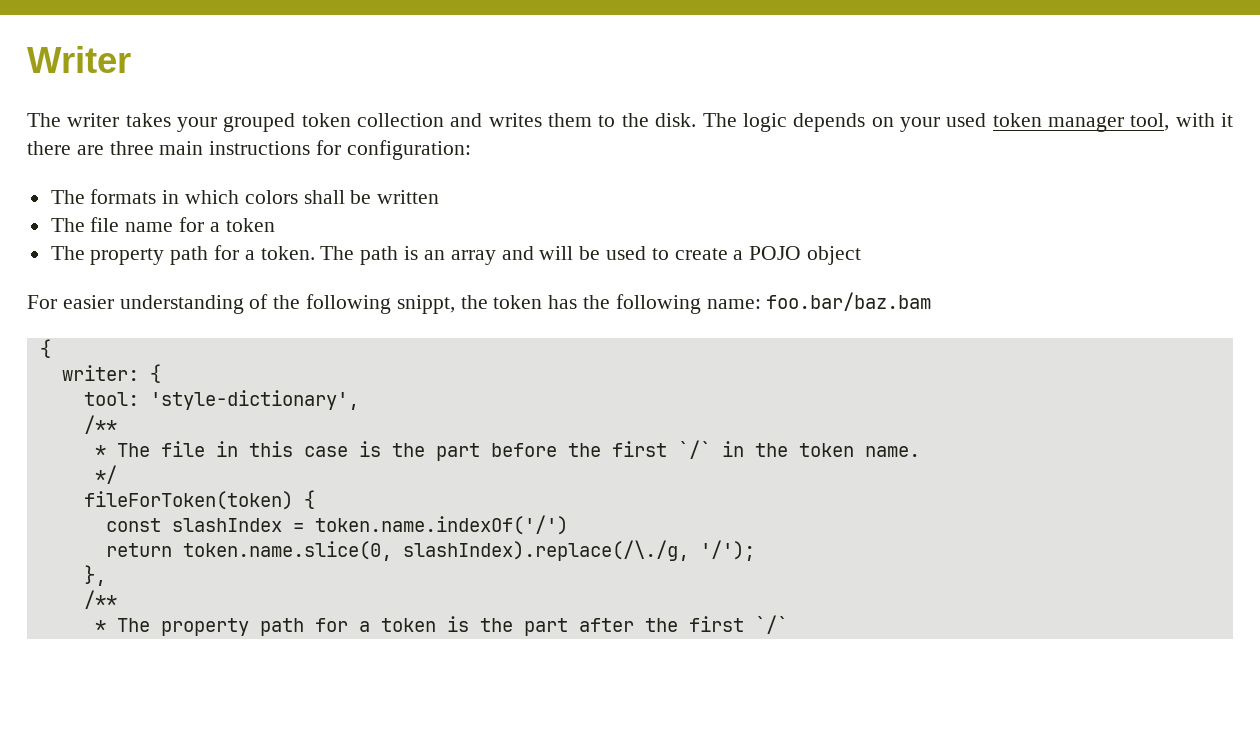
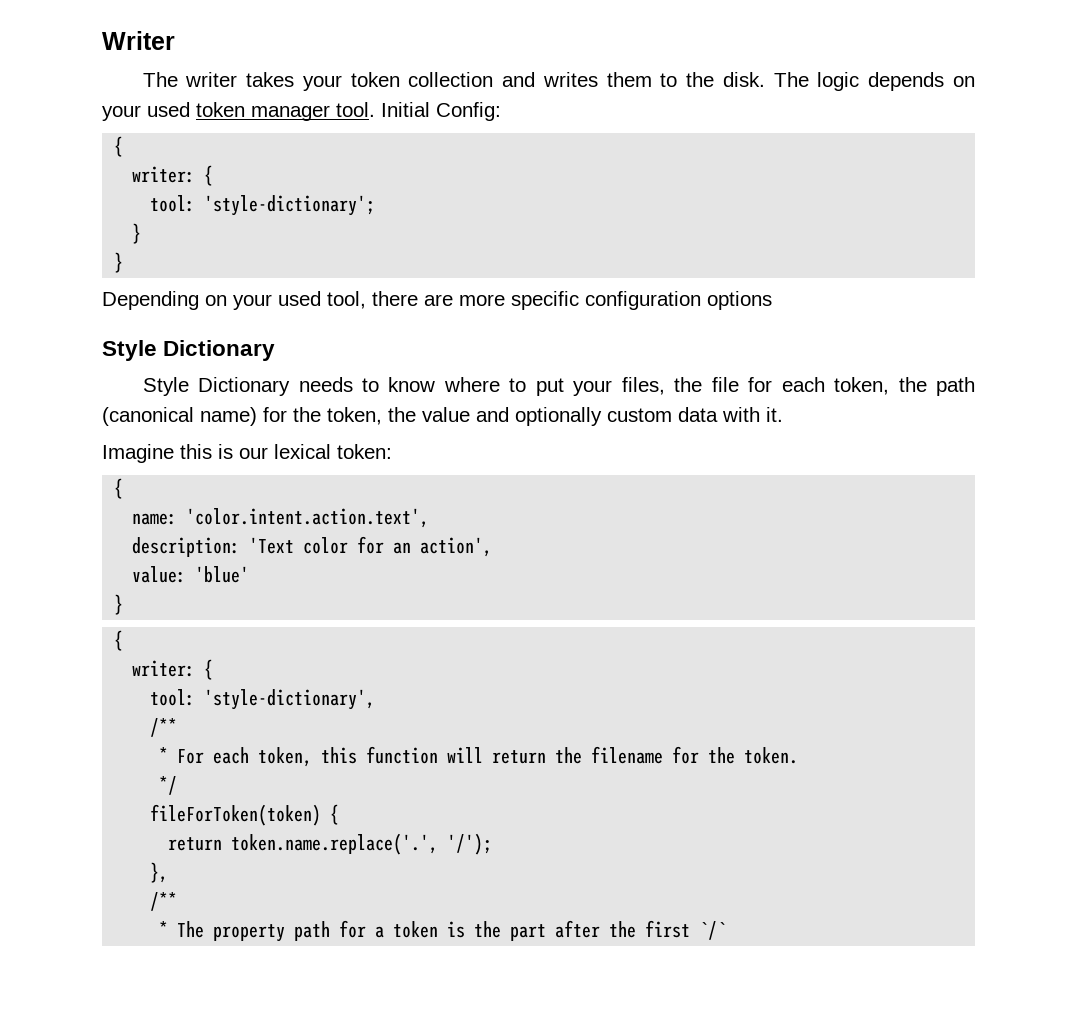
- The writer takes your grouped token collection and writes them to the disk.
+ The writer takes your token collection and writes them to the disk.
- The logic depends on your used token manager tool, with it there are three main instructions for configuration:
- The formats in which colors shall be written
- The file name for a token
- The property path for a token. The path is an array and will be used to create a POJO object
- For easier understanding of the following snippt, the token has the following name: foo.bar/baz.bam
+ The logic depends on your used token manager tool. Initial Config:
+ {
+ writer: {
+ tool: 'style-dictionary';
+ }
+ }
+ Depending on your used tool, there are more specific configuration options
+ Style Dictionary
+ Style Dictionary needs to know where to put your files, the file for each token, the path (canonical name) for the token, the value and optionally custom data with it.
+ Imagine this is our lexical token:
+ {
+ name: 'color.intent.action.text',
+ description: 'Text color for an action',
+ value: 'blue'
+ }
- * The file in this case is the part before the first `/` in the token name.
+ * For each token, this function will return the filename for the token.
- const slashIndex = token.name.indexOf('/')
- return token.name.slice(0, slashIndex).replace(/\./g, '/');
+ return token.name.replace('.', '/');

